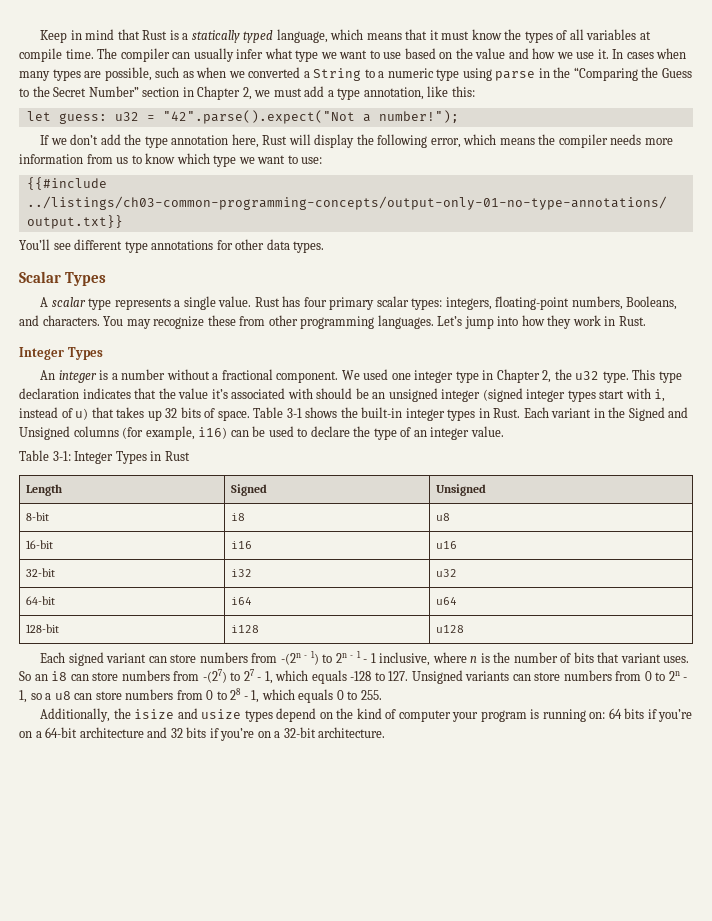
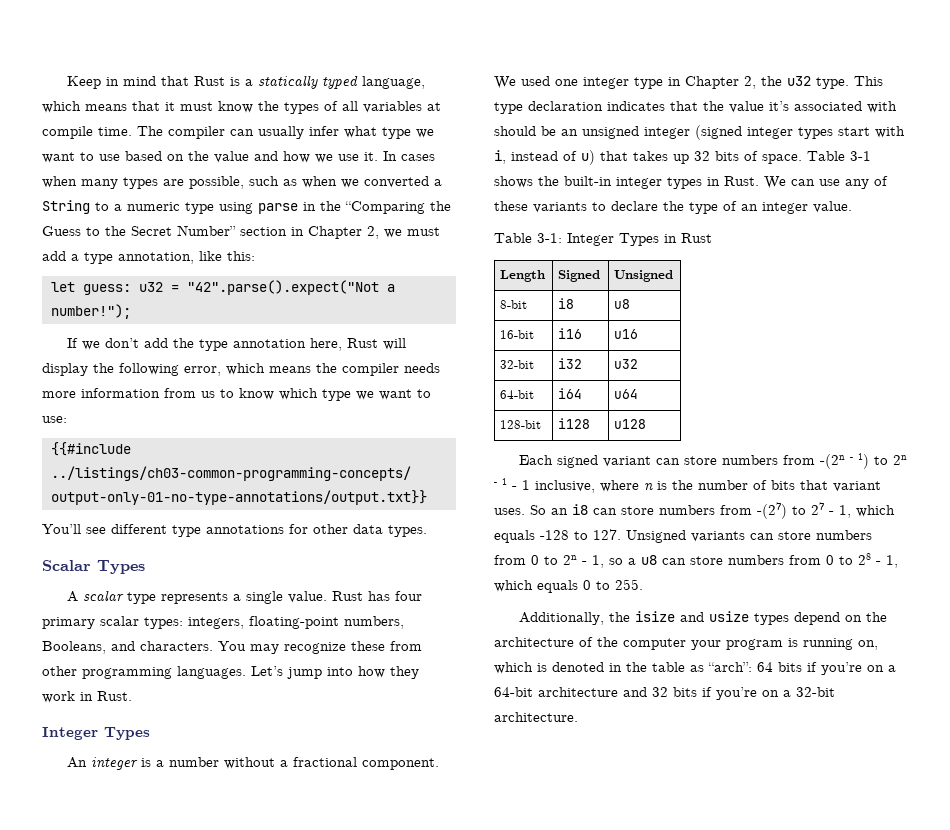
- Each variant in the Signed and Unsigned columns (for example, i16) can be used to declare the type of an integer value.
+ We can use any of these variants to declare the type of an integer value.
- Additionally, the isize and usize types depend on the kind of computer your program is running on: 64 bits if you’re on a 64-bit architecture and 32 bits if you’re on a 32-bit architecture.
+ Additionally, the isize and usize types depend on the architecture of the computer your program is running on, which is denoted in the table as “arch”: 64 bits if you’re on a 64-bit architecture and 32 bits if you’re on a 32-bit architecture.

